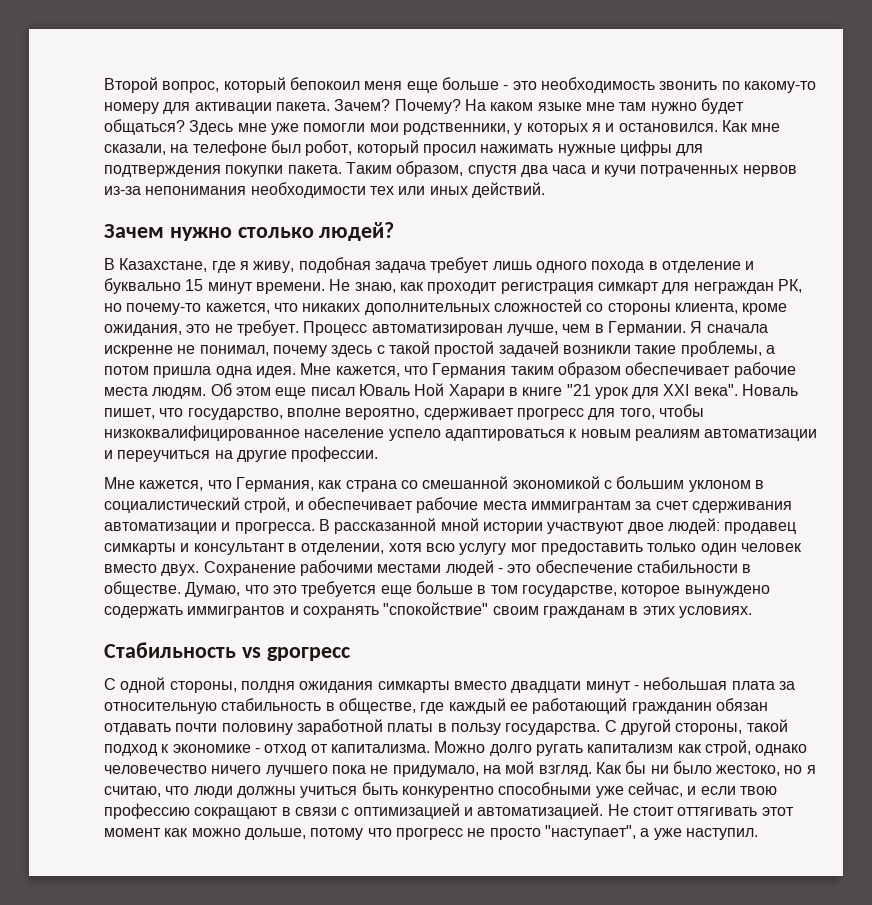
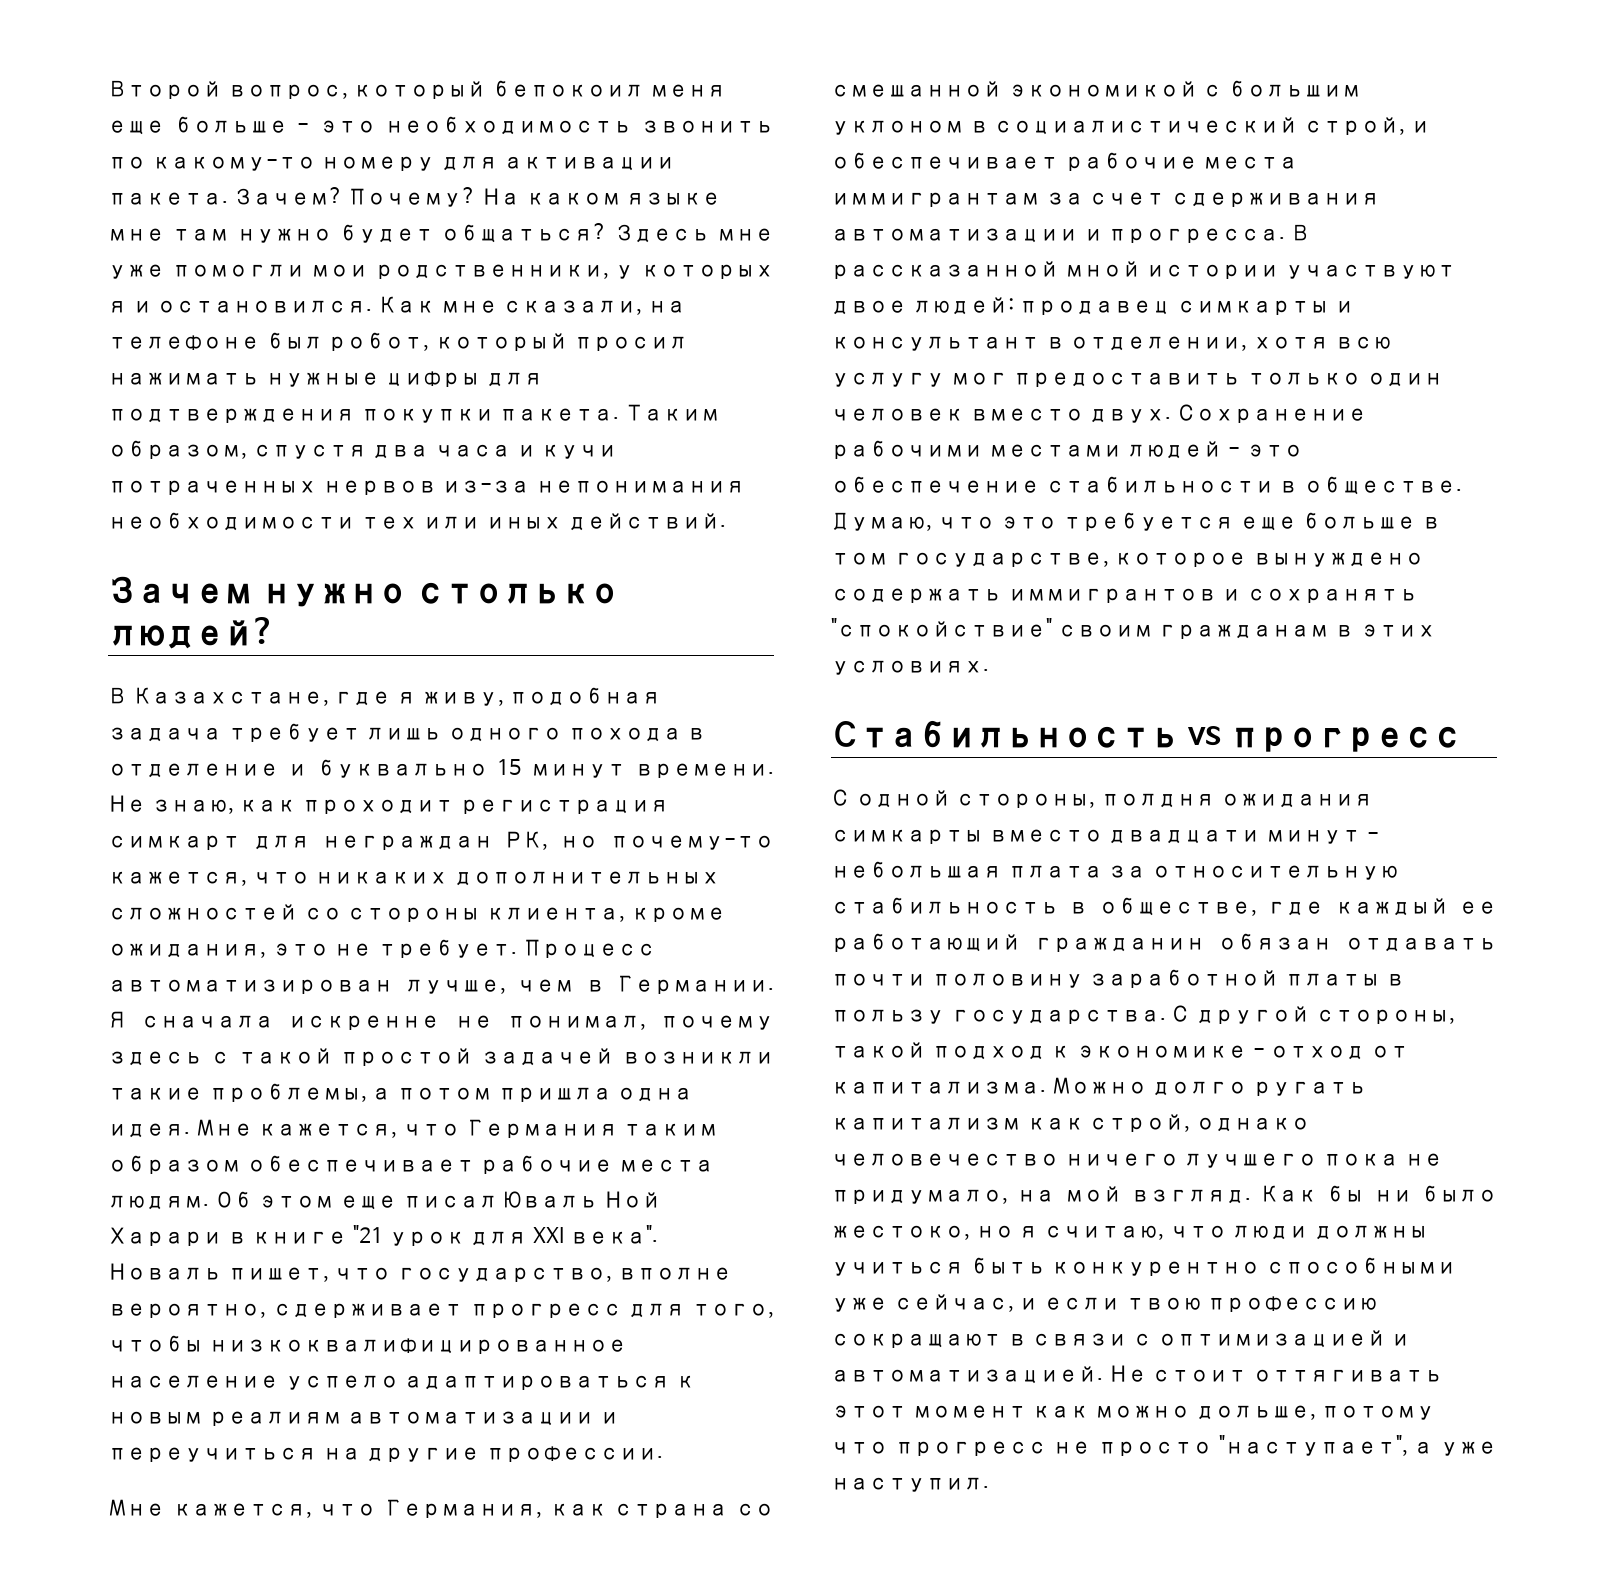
- Стабильность vs gрогресс
+ Стабильность vs прогресс

